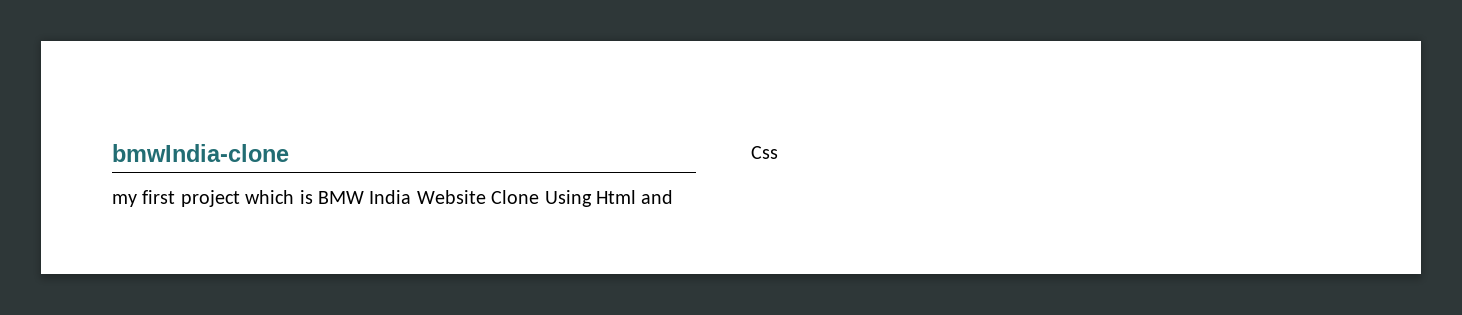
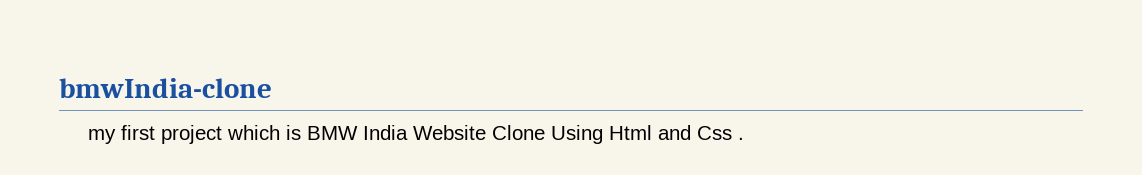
- my first project which is BMW India Website Clone Using Html and Css
+ my first project which is BMW India Website Clone Using Html and Css .

